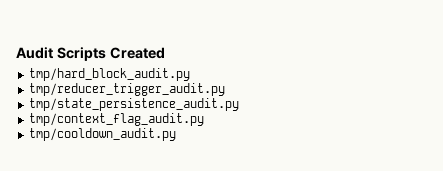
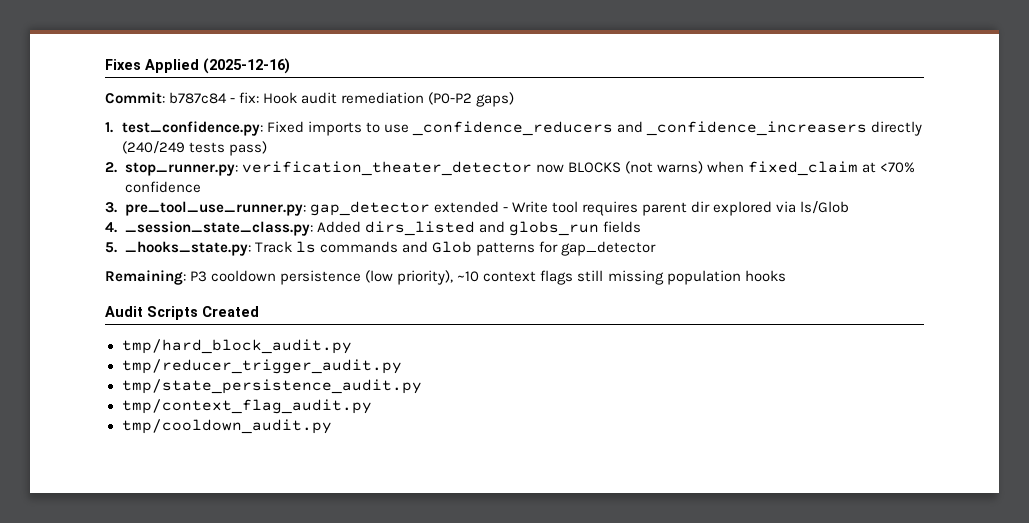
+ Fixes Applied (2025-12-16)
+ Commit: b787c84 - fix: Hook audit remediation (P0-P2 gaps)
+ 1. test_confidence.py: Fixed imports to use _confidence_reducers and _confidence_increasers directly (240/249 tests pass)
+ 2. stop_runner.py: verification_theater_detector now BLOCKS (not warns) when fixed_claim at <70% confidence
+ 3. pre_tool_use_runner.py: gap_detector extended - Write tool requires parent dir explored via ls/Glob
+ 4. _session_state_class.py: Added dirs_listed and globs_run fields
+ 5. _hooks_state.py: Track ls commands and Glob patterns for gap_detector
+ Remaining: P3 cooldown persistence (low priority), ~10 context flags still missing population hooks

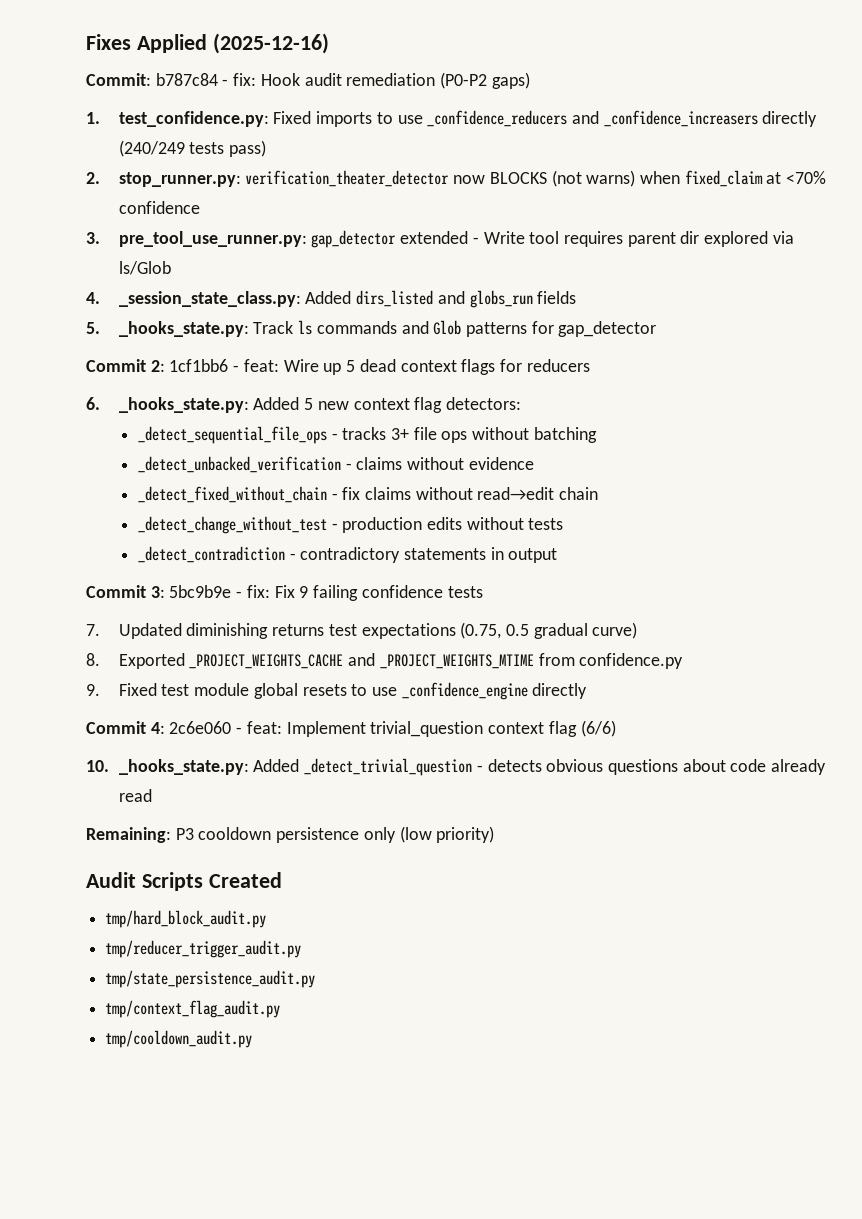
- Remaining: P3 cooldown persistence (low priority), ~10 context flags still missing population hooks
+ Commit 2: 1cf1bb6 - feat: Wire up 5 dead context flags for reducers
+ 6. _hooks_state.py: Added 5 new context flag detectors:
+ _detect_sequential_file_ops - tracks 3+ file ops without batching
+ _detect_unbacked_verification - claims without evidence
+ _detect_fixed_without_chain - fix claims without read→edit chain
+ _detect_change_without_test - production edits without tests
+ _detect_contradiction - contradictory statements in output
+ Commit 3: 5bc9b9e - fix: Fix 9 failing confidence tests
+ 7. Updated diminishing returns test expectations (0.75, 0.5 gradual curve)
+ 8. Exported _PROJECT_WEIGHTS_CACHE and _PROJECT_WEIGHTS_MTIME from confidence.py
+ 9. Fixed test module global resets to use _confidence_engine directly
+ Commit 4: 2c6e060 - feat: Implement trivial_question context flag (6/6)
+ 10. _hooks_state.py: Added _detect_trivial_question - detects obvious questions about code already read
+ Remaining: P3 cooldown persistence only (low priority)

